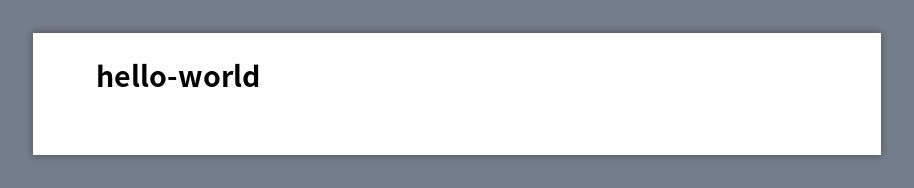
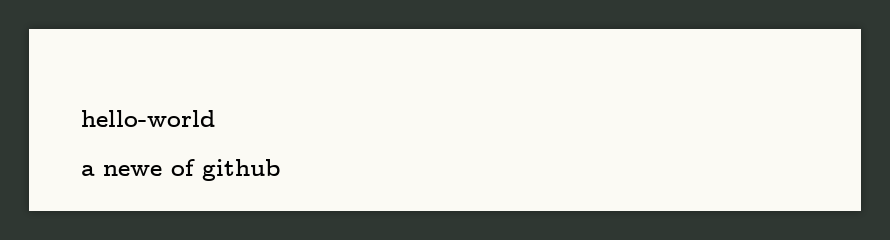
+ a newe of github

